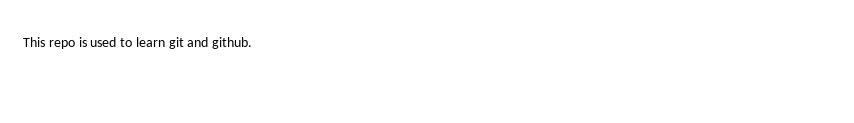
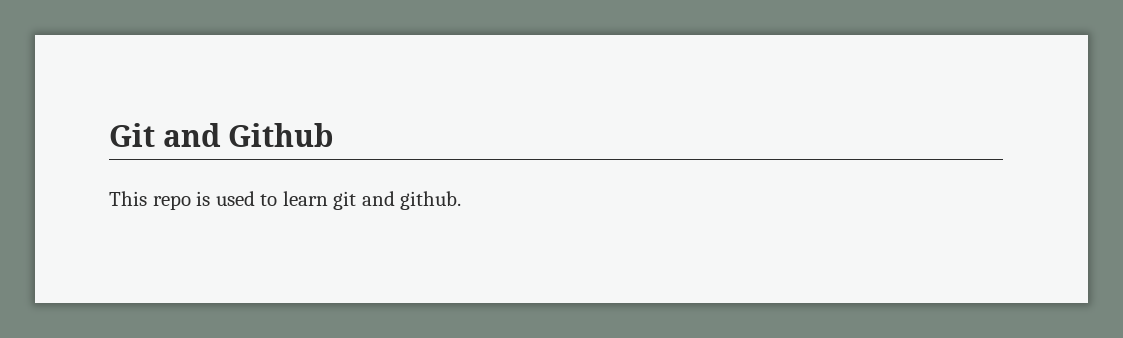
+ Git and Github

